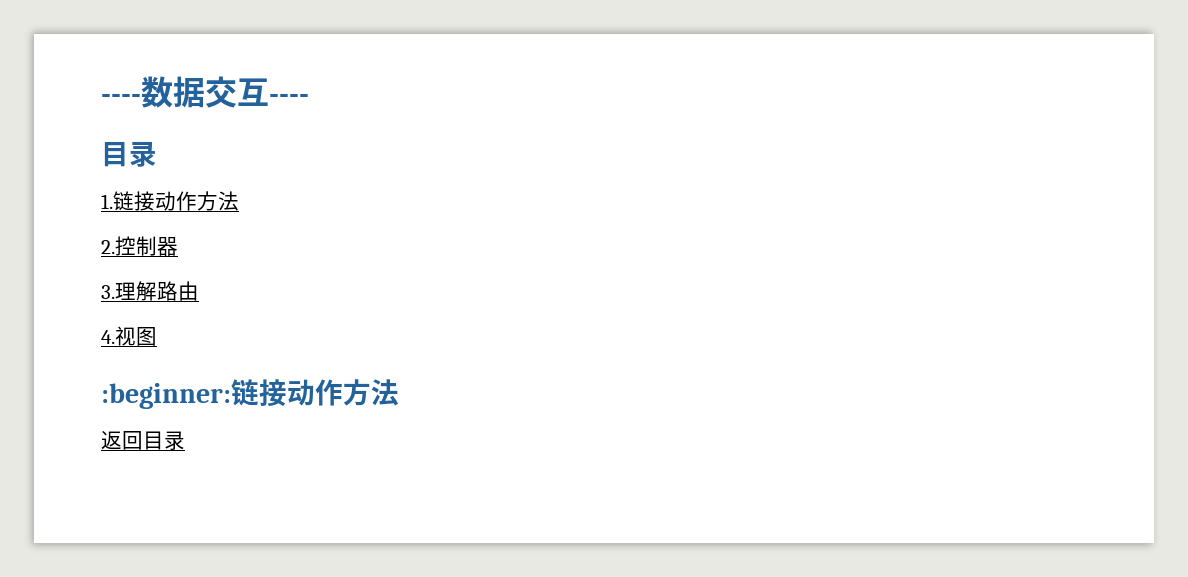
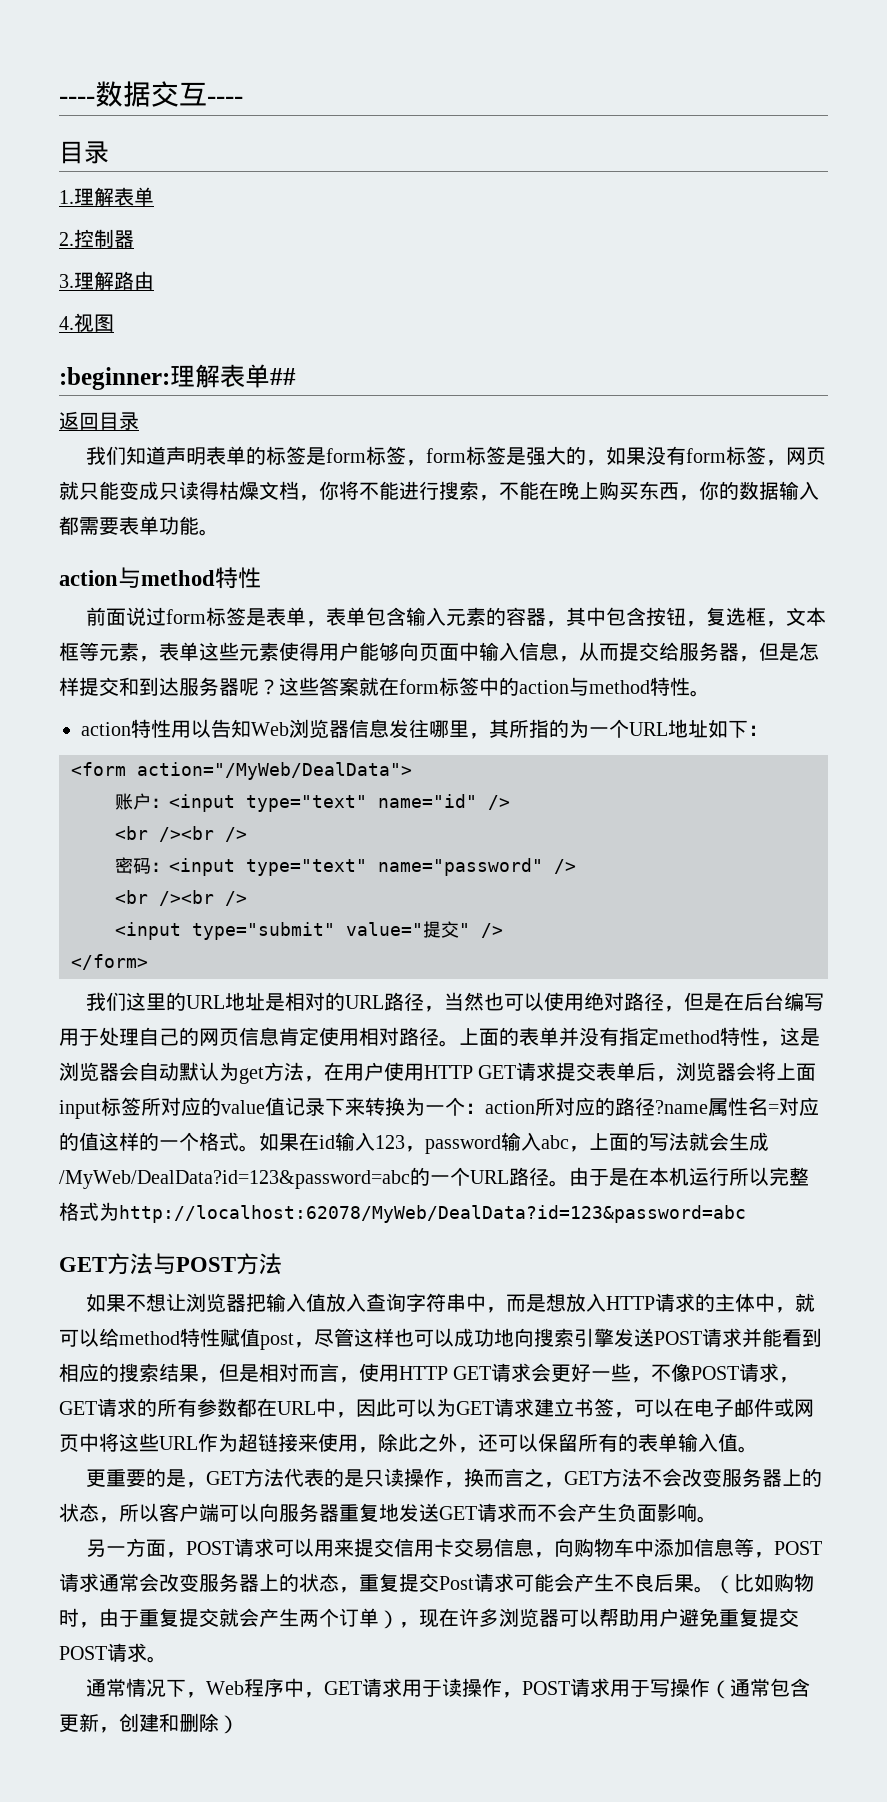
- 1.链接动作方法
+ 1.理解表单
- :beginner:链接动作方法
+ :beginner:理解表单##
+ 我们知道声明表单的标签是form标签，form标签是强大的，如果没有form标签，网页就只能变成只读得枯燥文档，你将不能进行搜索，不能在晚上购买东西，你的数据输入都需要表单功能。
+ action与method特性
+ 前面说过form标签是表单，表单包含输入元素的容器，其中包含按钮，复选框，文本框等元素，表单这些元素使得用户能够向页面中输入信息，从而提交给服务器，但是怎样提交和到达服务器呢？这些答案就在form标签中的action与method特性。
+ action特性用以告知Web浏览器信息发往哪里，其所指的为一个URL地址如下：
+ <form action="/MyWeb/DealData">
+ 账户：<input type="text" name="id" />
+ <br /><br />
+ 密码：<input type="text" name="password" />
+ <br /><br />
+ <input type="submit" value="提交" />
+ </form>
+ 我们这里的URL地址是相对的URL路径，当然也可以使用绝对路径，但是在后台编写用于处理自己的网页信息肯定使用相对路径。上面的表单并没有指定method特性，这是浏览器会自动默认为get方法，在用户使用HTTP GET请求提交表单后，浏览器会将上面input标签所对应的value值记录下来转换为一个：action所对应的路径?name属性名=对应的值这样的一个格式。如果在id输入123，password输入abc，上面的写法就会生成/MyWeb/DealData?id=123&password=abc的一个URL路径。由于是在本机运行所以完整格式为http://localhost:62078/MyWeb/DealData?id=123&password=abc
+ GET方法与POST方法
+ 如果不想让浏览器把输入值放入查询字符串中，而是想放入HTTP请求的主体中，就可以给method特性赋值post，尽管这样也可以成功地向搜索引擎发送POST请求并能看到相应的搜索结果，但是相对而言，使用HTTP GET请求会更好一些，不像POST请求，GET请求的所有参数都在URL中，因此可以为GET请求建立书签，可以在电子邮件或网页中将这些URL作为超链接来使用，除此之外，还可以保留所有的表单输入值。
+ 更重要的是，GET方法代表的是只读操作，换而言之，GET方法不会改变服务器上的状态，所以客户端可以向服务器重复地发送GET请求而不会产生负面影响。
+ 另一方面，POST请求可以用来提交信用卡交易信息，向购物车中添加信息等，POST请求通常会改变服务器上的状态，重复提交Post请求可能会产生不良后果。（比如购物时，由于重复提交就会产生两个订单），现在许多浏览器可以帮助用户避免重复提交POST请求。
+ 通常情况下，Web程序中，GET请求用于读操作，POST请求用于写操作（通常包含更新，创建和删除）

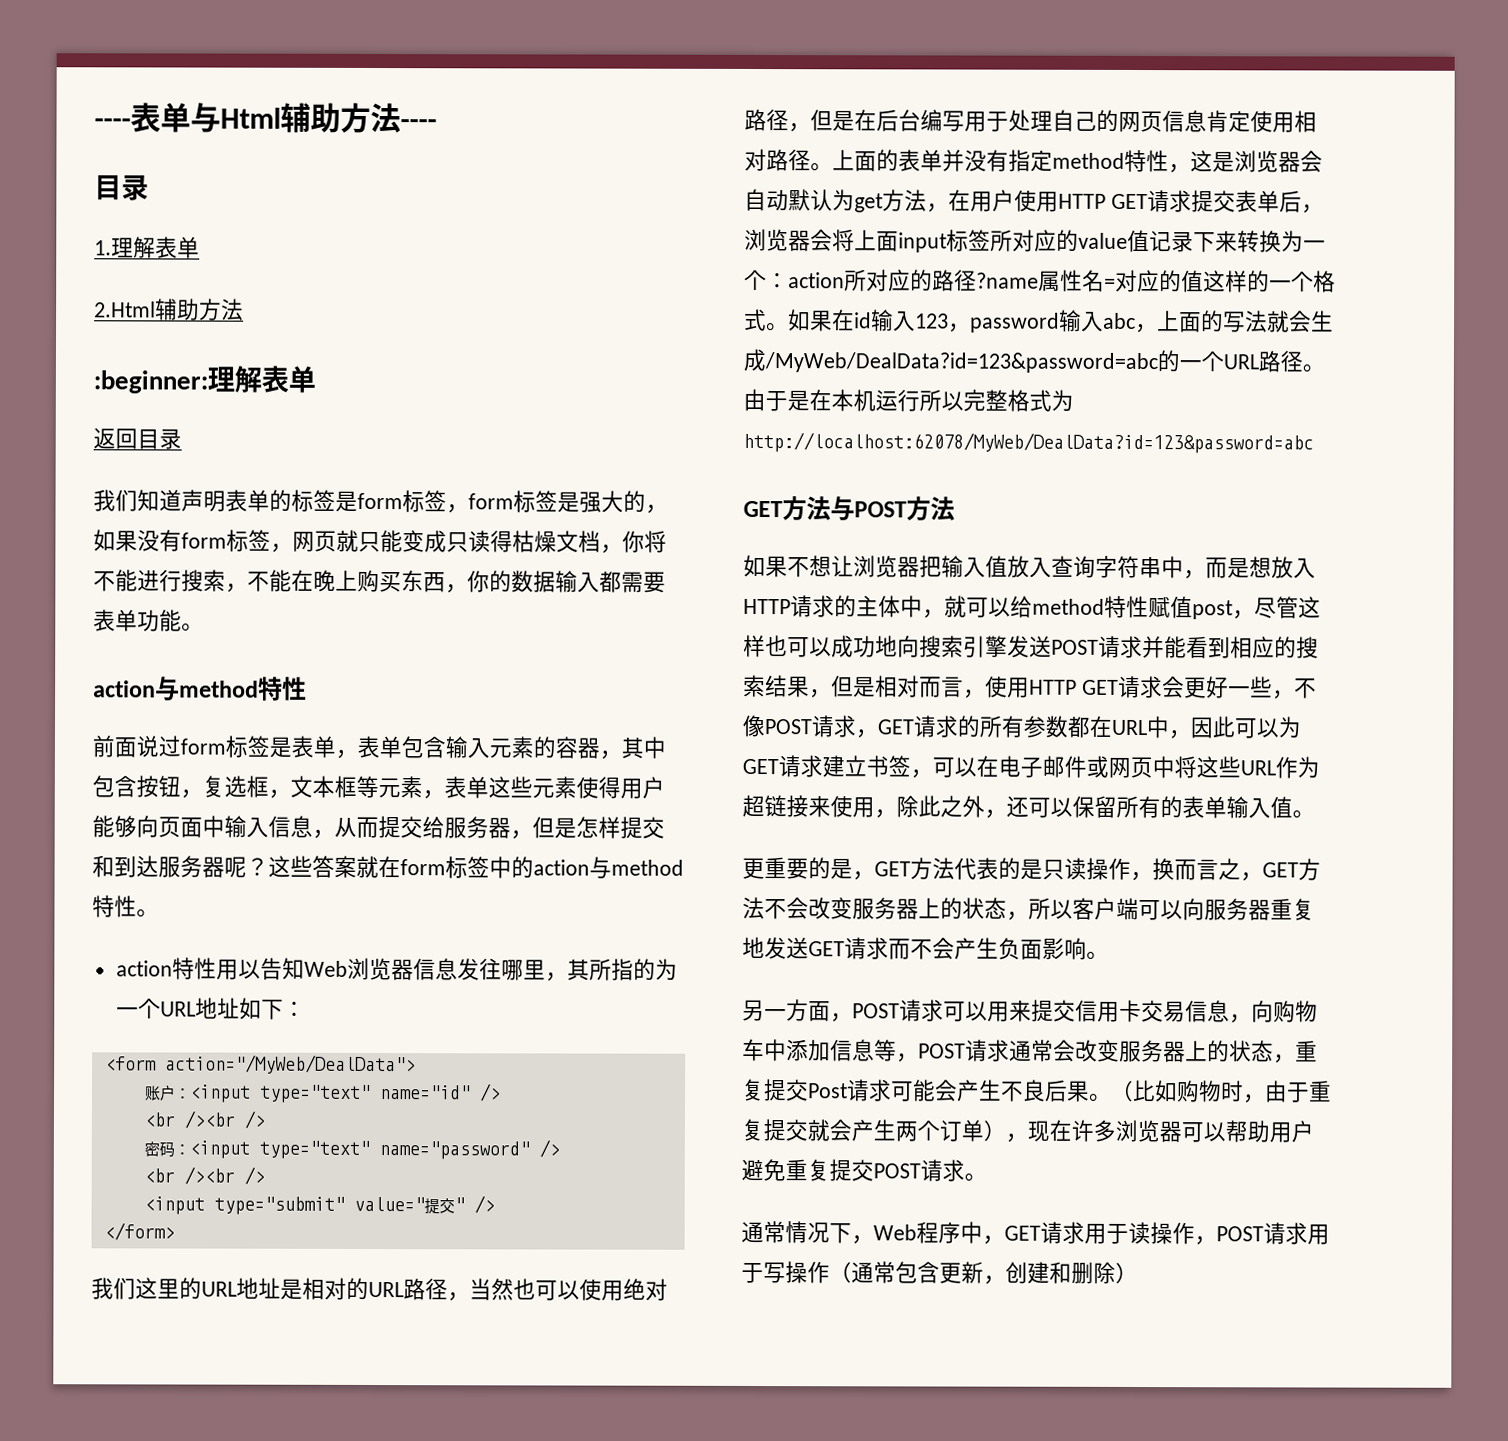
- ----数据交互----
+ ----表单与Html辅助方法----
- 2.控制器
- 3.理解路由
- 4.视图
+ 2.Html辅助方法
- :beginner:理解表单##
+ :beginner:理解表单

